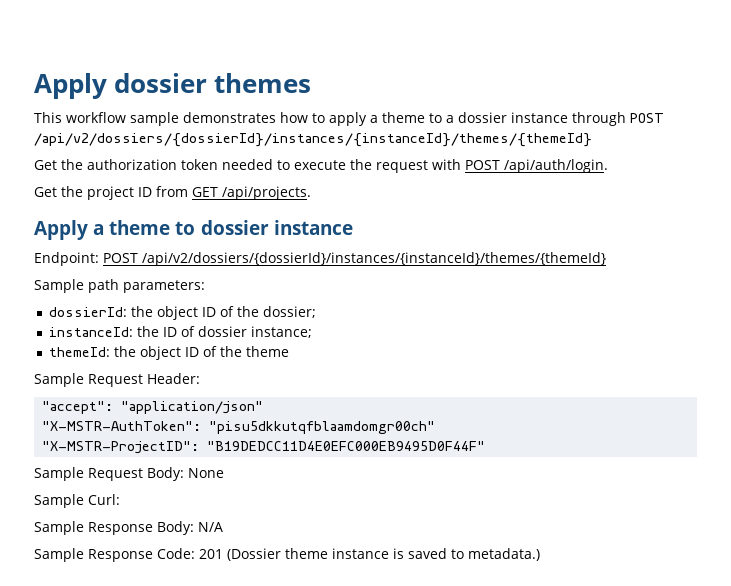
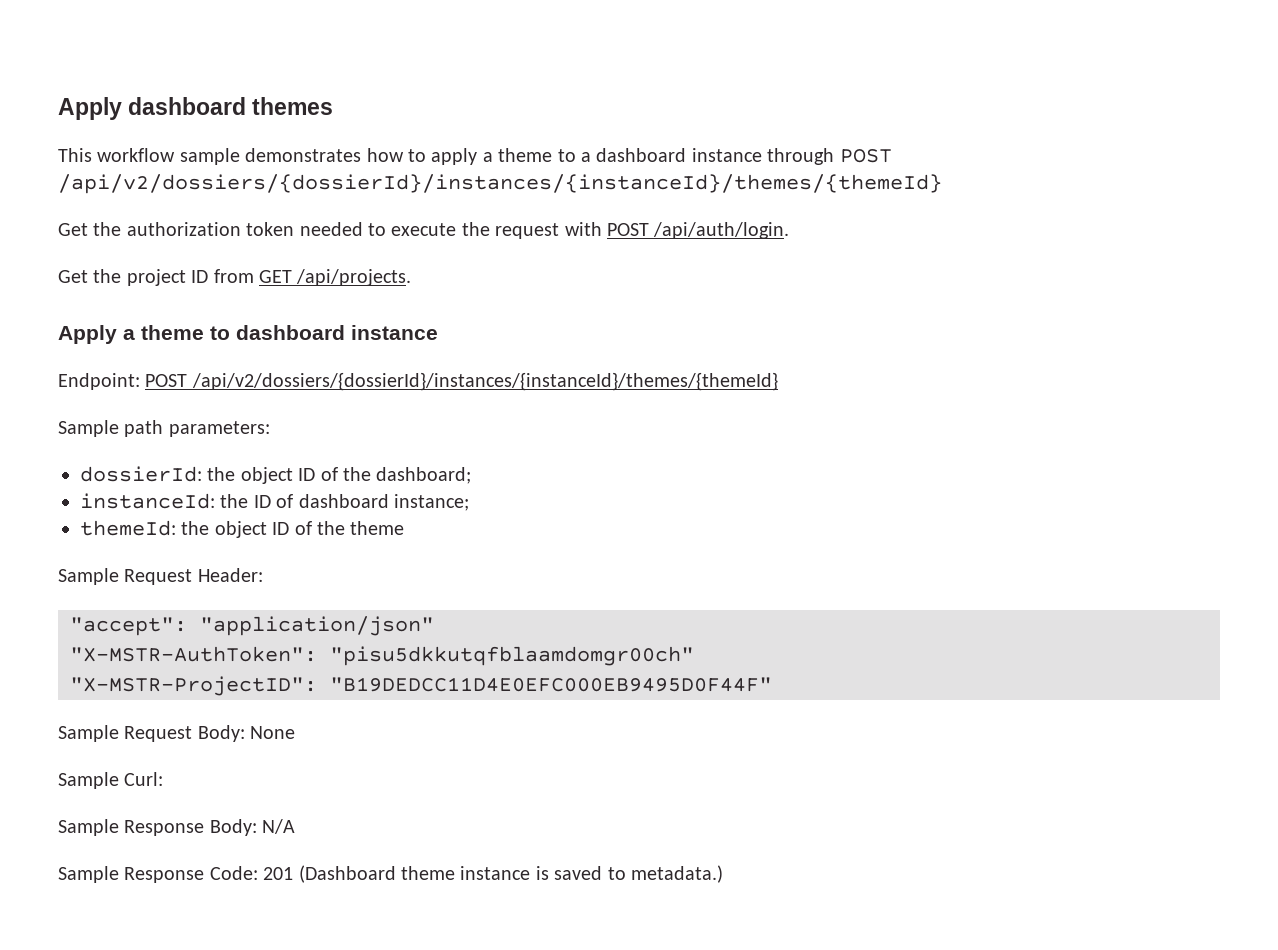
- Apply dossier themes
+ Apply dashboard themes
- This workflow sample demonstrates how to apply a theme to a dossier instance through POST /api/v2/dossiers/{dossierId}/instances/{instanceId}/themes/{themeId}
+ This workflow sample demonstrates how to apply a theme to a dashboard instance through POST /api/v2/dossiers/{dossierId}/instances/{instanceId}/themes/{themeId}
- Apply a theme to dossier instance
+ Apply a theme to dashboard instance
- dossierId: the object ID of the dossier;
+ dossierId: the object ID of the dashboard;
- instanceId: the ID of dossier instance;
+ instanceId: the ID of dashboard instance;
- Sample Response Code: 201 (Dossier theme instance is saved to metadata.)
+ Sample Response Code: 201 (Dashboard theme instance is saved to metadata.)

